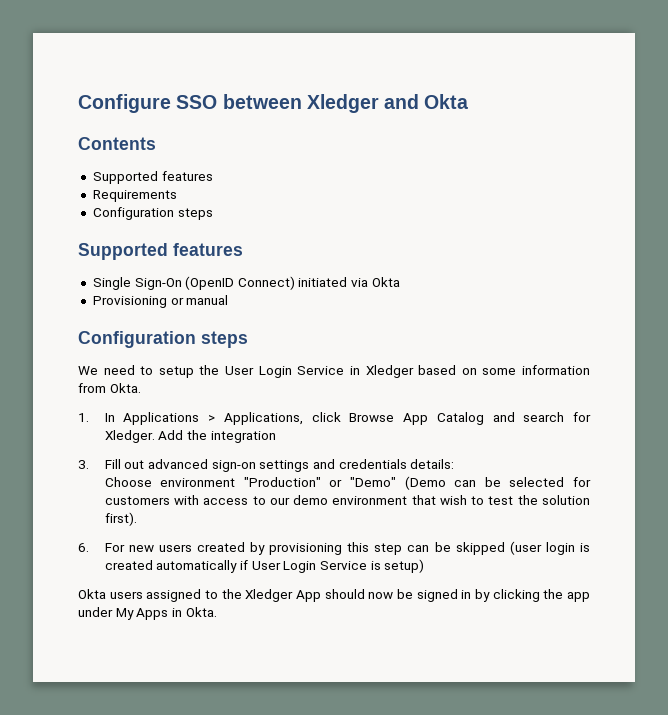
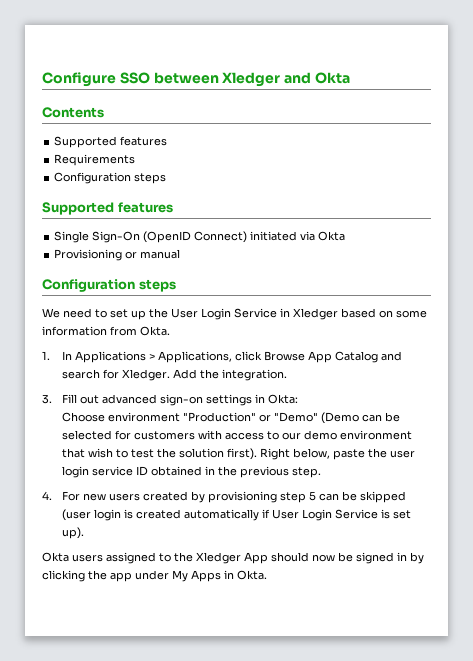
- We need to setup the User Login Service in Xledger based on some information from Okta.
+ We need to set up the User Login Service in Xledger based on some information from Okta.
- Add the integration
+ Add the integration.
- 3. Fill out advanced sign-on settings and credentials details:
+ 3. Fill out advanced sign-on settings in Okta:
- Choose environment "Production" or "Demo" (Demo can be selected for customers with access to our demo environment that wish to test the solution first).
- 6. For new users created by provisioning this step can be skipped (user login is created automatically if User Login Service is setup)
+ Choose environment "Production" or "Demo" (Demo can be selected for customers with access to our demo environment that wish to test the solution first). Right below, paste the user login service ID obtained in the previous step.
+ 4. For new users created by provisioning step 5 can be skipped (user login is created automatically if User Login Service is set up).

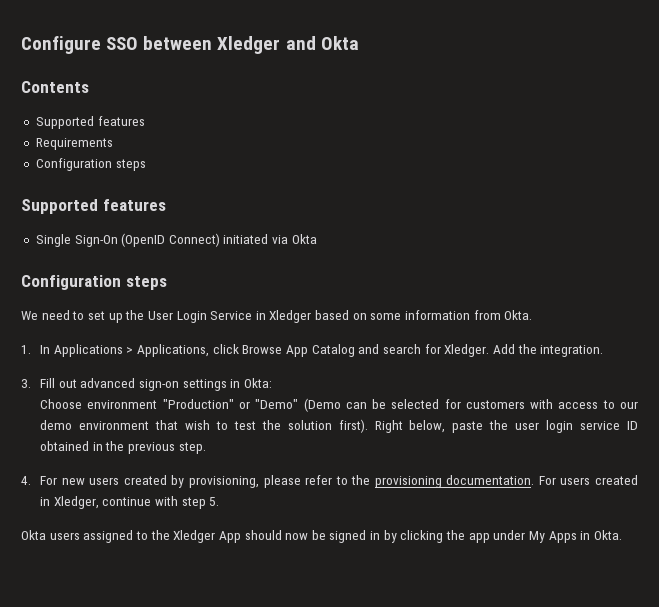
- Provisioning or manual
- 4. For new users created by provisioning step 5 can be skipped (user login is created automatically if User Login Service is set up).
+ 4. For new users created by provisioning, please refer to the provisioning documentation. For users created in Xledger, continue with step 5.

